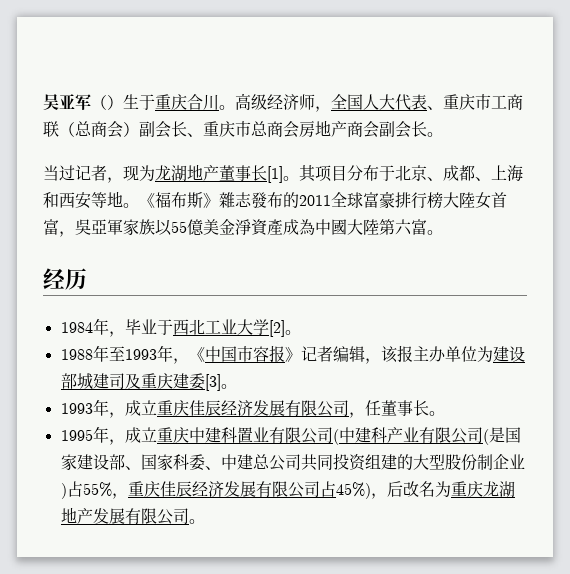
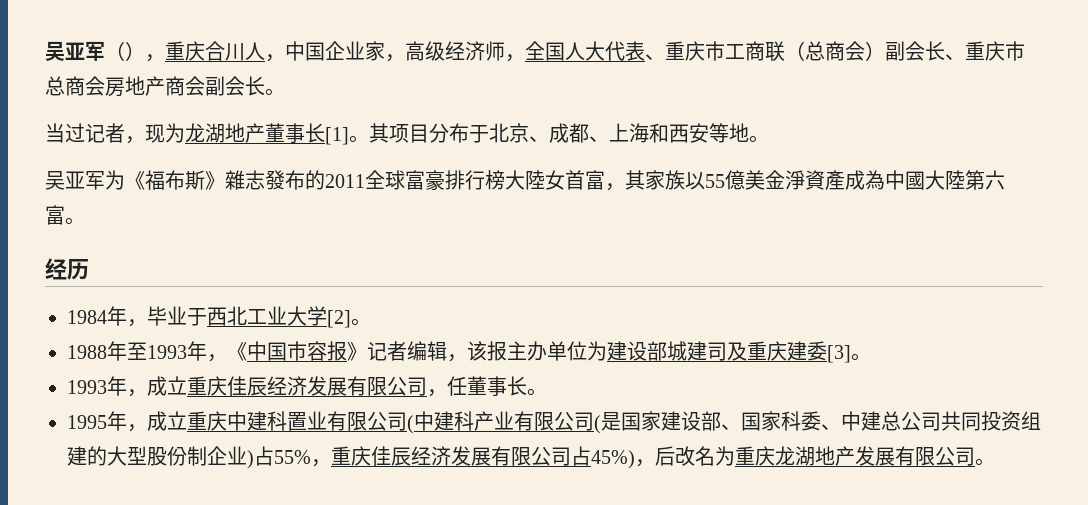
- 吴亚军（）生于重庆合川。高级经济师，全国人大代表、重庆市工商联（总商会）副会长、重庆市总商会房地产商会副会长。
+ 吴亚军（），重庆合川人，中国企业家，高级经济师，全国人大代表、重庆市工商联（总商会）副会长、重庆市总商会房地产商会副会长。
- 其项目分布于北京、成都、上海和西安等地。《福布斯》雜志發布的2011全球富豪排行榜大陸女首富，吳亞軍家族以55億美金淨資產成為中國大陸第六富。
+ 其项目分布于北京、成都、上海和西安等地。
+ 吴亚军为《福布斯》雜志發布的2011全球富豪排行榜大陸女首富，其家族以55億美金淨資產成為中國大陸第六富。

